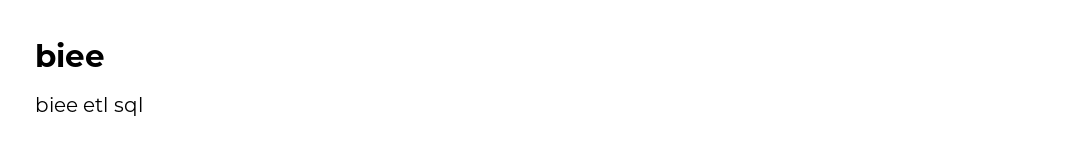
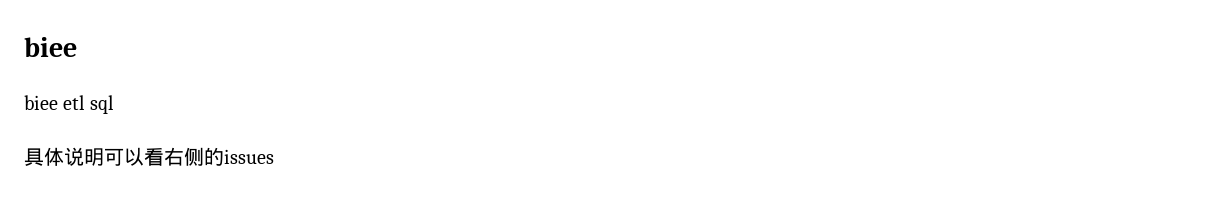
+ 具体说明可以看右侧的issues

